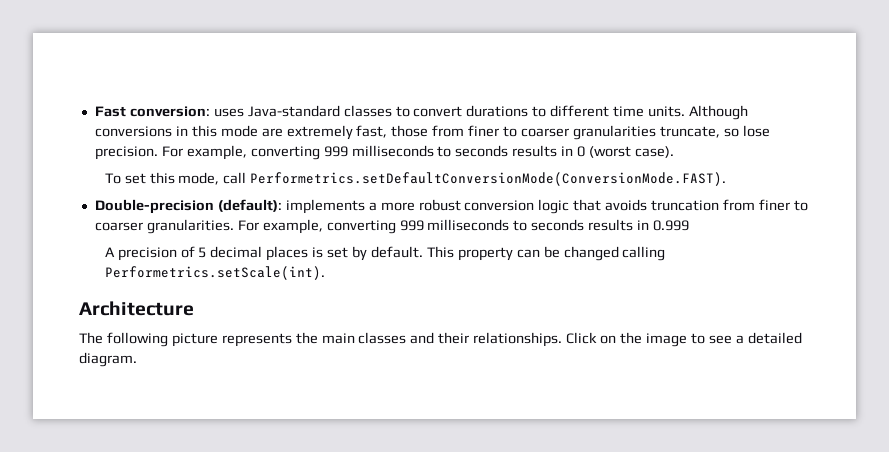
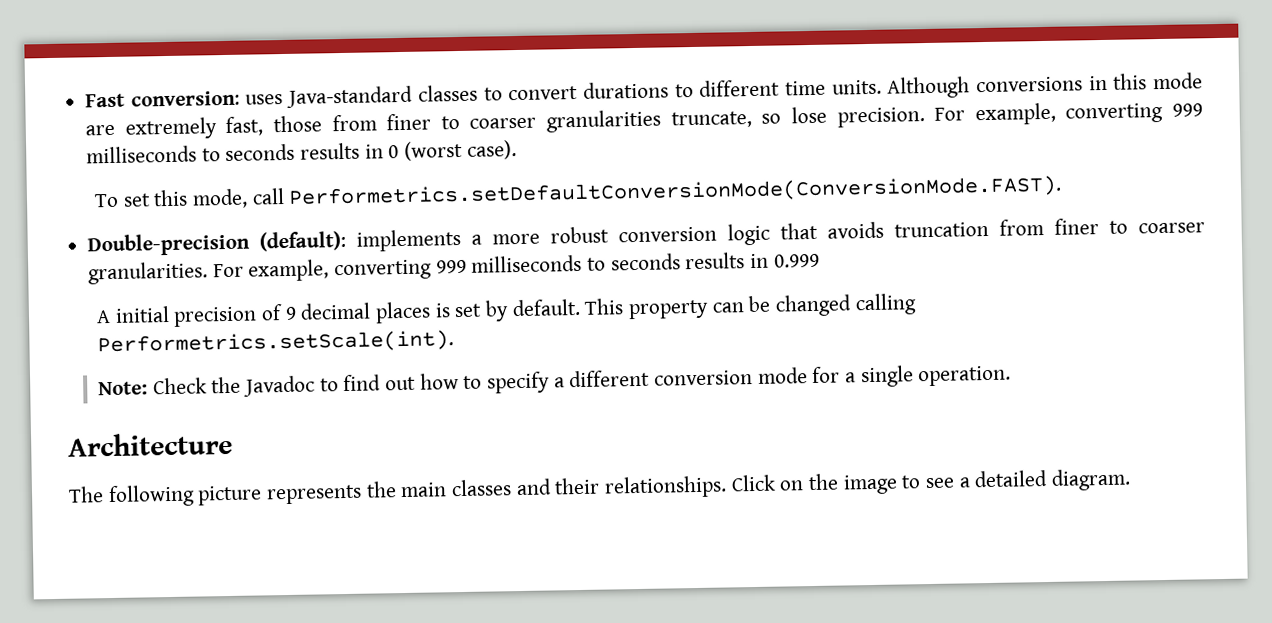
- A precision of 5 decimal places is set by default.
+ A initial precision of 9 decimal places is set by default.
+ Note: Check the Javadoc to find out how to specify a different conversion mode for a single operation.

